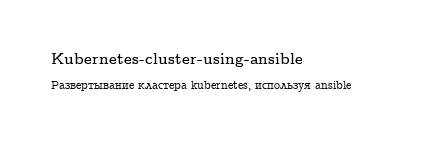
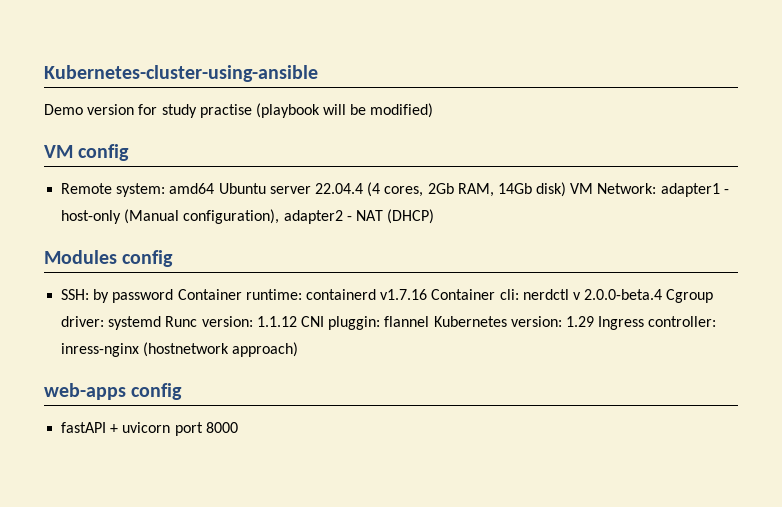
- Развертывание кластера kubernetes, используя ansible
+ Demo version for study practise (playbook will be modified)
+ VM config
+ Remote system: amd64 Ubuntu server 22.04.4 (4 cores, 2Gb RAM, 14Gb disk) VM Network: adapter1 - host-only (Manual configuration), adapter2 - NAT (DHCP)
+ Modules config
+ SSH: by password Container runtime: containerd v1.7.16 Container cli: nerdctl v 2.0.0-beta.4 Cgroup driver: systemd Runc version: 1.1.12 CNI pluggin: flannel Kubernetes version: 1.29 Ingress controller: inress-nginx (hostnetwork approach)
+ web-apps config
+ fastAPI + uvicorn port 8000

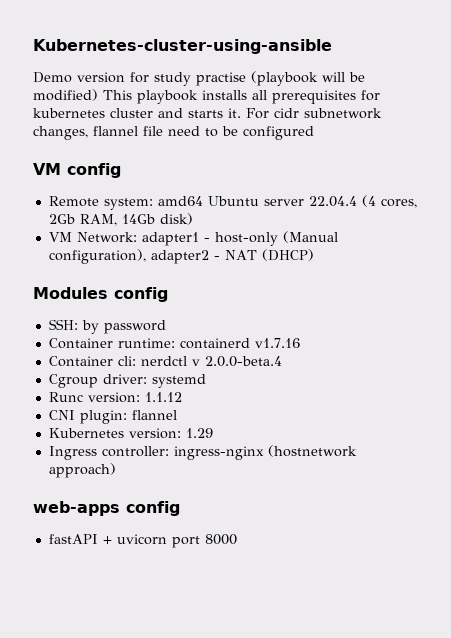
- Demo version for study practise (playbook will be modified)
+ Demo version for study practise (playbook will be modified) This playbook installs all prerequisites for kubernetes cluster and starts it. For cidr subnetwork changes, flannel file need to be configured
- Remote system: amd64 Ubuntu server 22.04.4 (4 cores, 2Gb RAM, 14Gb disk) VM Network: adapter1 - host-only (Manual configuration), adapter2 - NAT (DHCP)
+ Remote system: amd64 Ubuntu server 22.04.4 (4 cores, 2Gb RAM, 14Gb disk)
+ VM Network: adapter1 - host-only (Manual configuration), adapter2 - NAT (DHCP)
- SSH: by password Container runtime: containerd v1.7.16 Container cli: nerdctl v 2.0.0-beta.4 Cgroup driver: systemd Runc version: 1.1.12 CNI pluggin: flannel Kubernetes version: 1.29 Ingress controller: inress-nginx (hostnetwork approach)
+ SSH: by password
+ Container runtime: containerd v1.7.16
+ Container cli: nerdctl v 2.0.0-beta.4
+ Cgroup driver: systemd
+ Runc version: 1.1.12
+ CNI plugin: flannel
+ Kubernetes version: 1.29
+ Ingress controller: ingress-nginx (hostnetwork approach)

